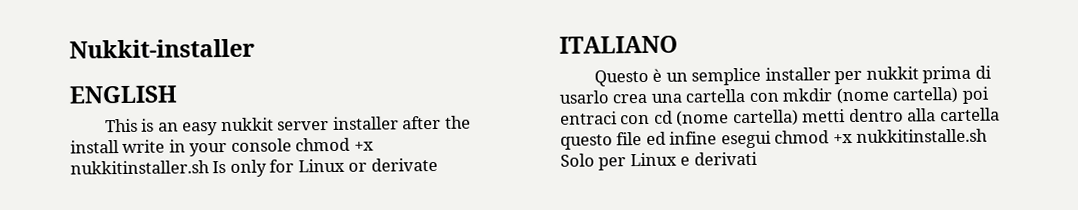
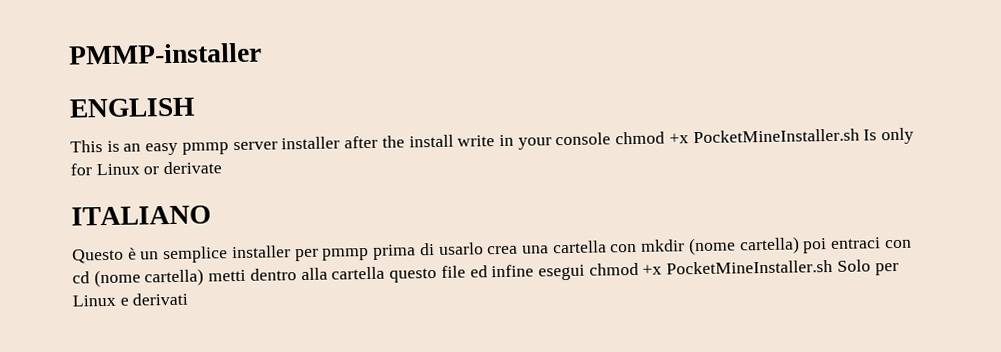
- Nukkit-installer
+ PMMP-installer
- This is an easy nukkit server installer after the install write in your console chmod +x nukkitinstaller.sh Is only for Linux or derivate
+ This is an easy pmmp server installer after the install write in your console chmod +x PocketMineInstaller.sh Is only for Linux or derivate
- Questo è un semplice installer per nukkit prima di usarlo crea una cartella con mkdir (nome cartella) poi entraci con cd (nome cartella) metti dentro alla cartella questo file ed infine esegui chmod +x nukkitinstalle.sh Solo per Linux e derivati
+ Questo è un semplice installer per pmmp prima di usarlo crea una cartella con mkdir (nome cartella) poi entraci con cd (nome cartella) metti dentro alla cartella questo file ed infine esegui chmod +x PocketMineInstaller.sh Solo per Linux e derivati

